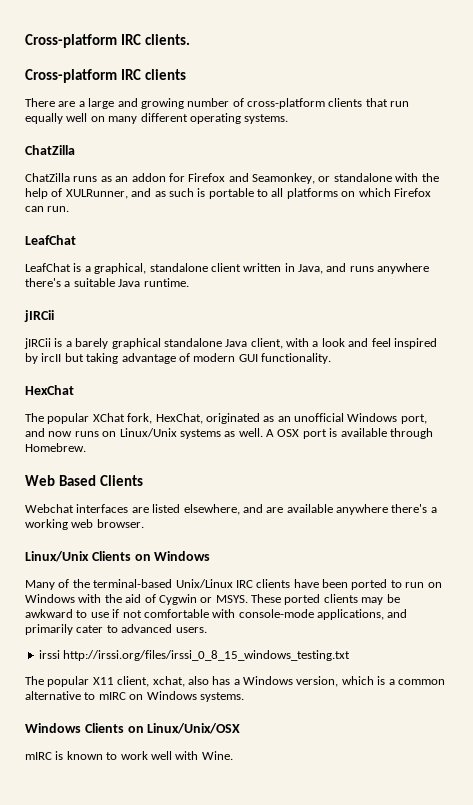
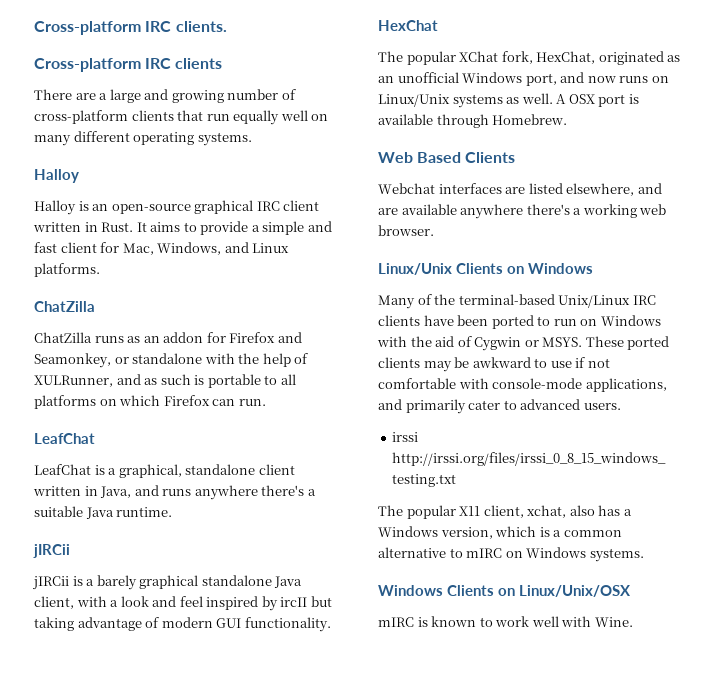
  There are a large and growing number of cross-platform clients that run equally well on many different operating systems.
+ Halloy
+ Halloy is an open-source graphical IRC client written in Rust. It aims to provide a simple and fast client for Mac, Windows, and Linux platforms.

